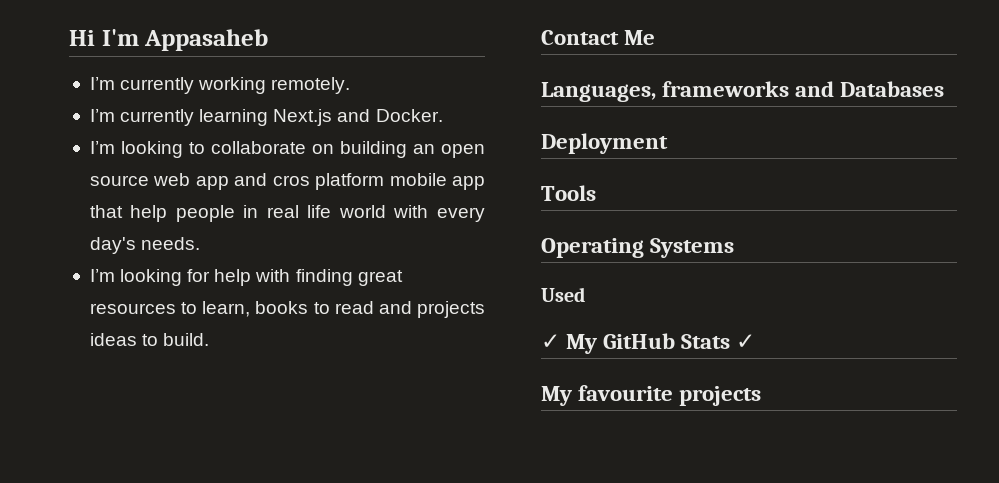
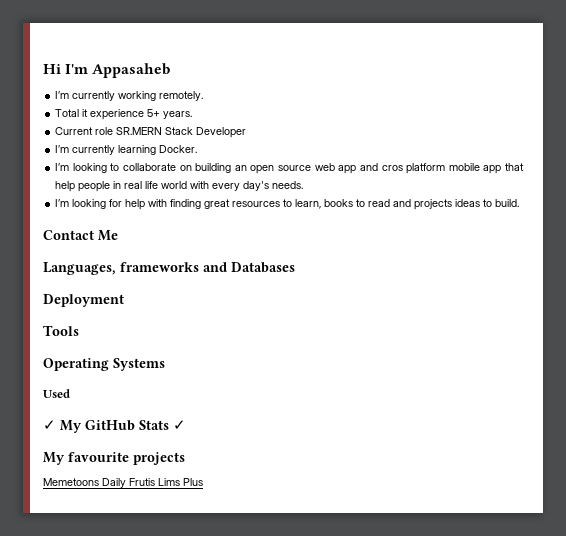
+ Total it experience 5+ years.
+ Current role SR.MERN Stack Developer
- I’m currently learning Next.js and Docker.
+ I’m currently learning Docker.
+ Memetoons Daily Frutis Lims Plus

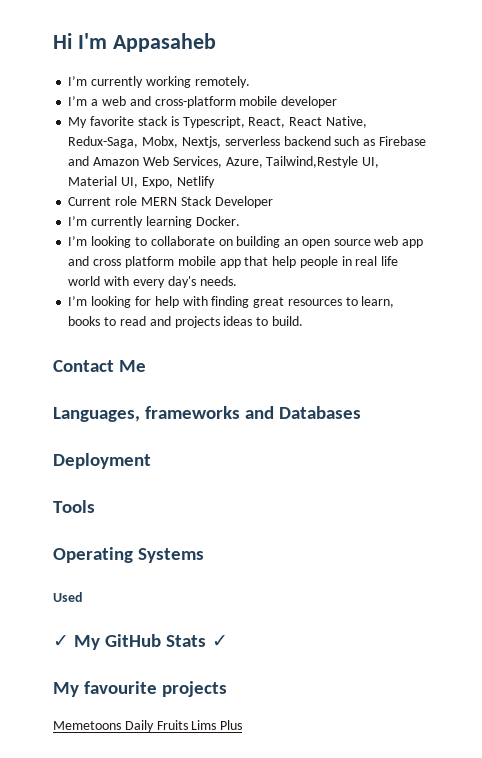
- Total it experience 5+ years.
+ I’m a web and cross-platform mobile developer
+ My favorite stack is Typescript, React, React Native, Redux-Saga, Mobx, Nextjs, serverless backend such as Firebase and Amazon Web Services, Azure, Tailwind,Restyle UI, Material UI, Expo, Netlify
- Current role SR.MERN Stack Developer
+ Current role MERN Stack Developer
- I’m looking to collaborate on building an open source web app and cros platform mobile app that help people in real life world with every day's needs.
+ I’m looking to collaborate on building an open source web app and cross platform mobile app that help people in real life world with every day's needs.
- Memetoons Daily Frutis Lims Plus
+ Memetoons Daily Fruits Lims Plus

